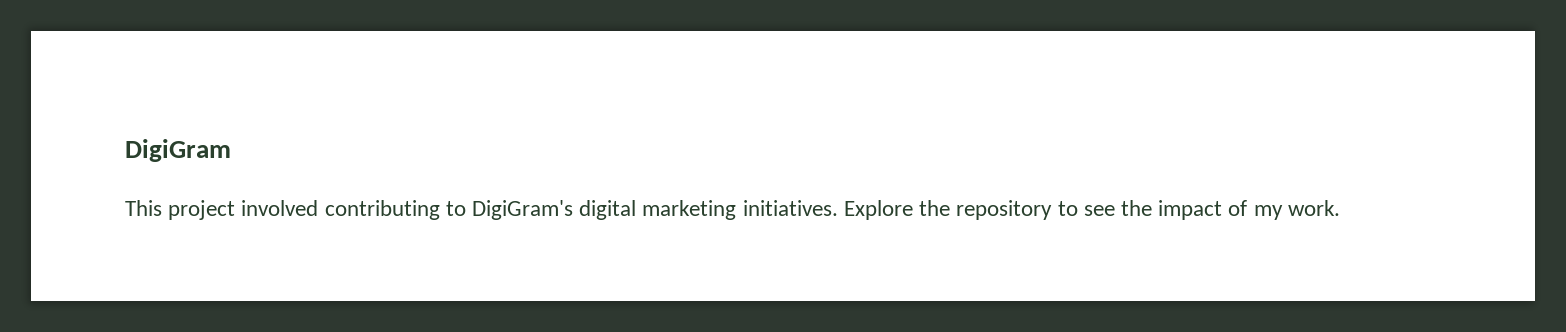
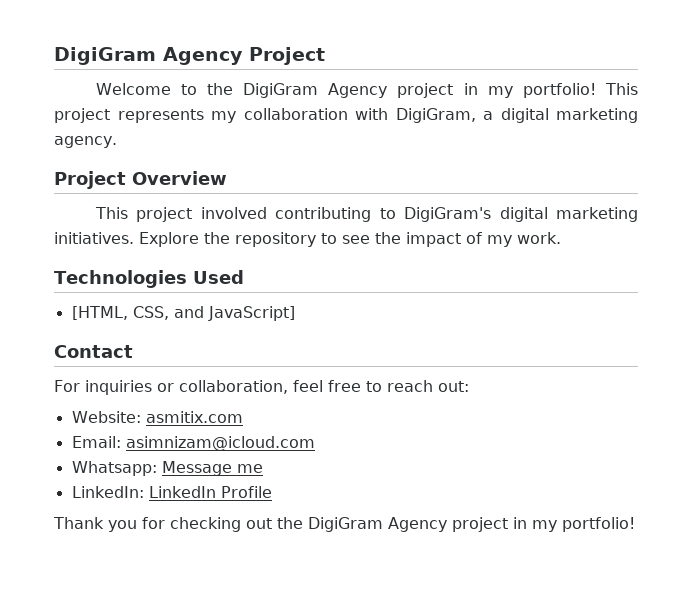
- DigiGram
+ DigiGram Agency Project
+ Welcome to the DigiGram Agency project in my portfolio! This project represents my collaboration with DigiGram, a digital marketing agency.
+ Project Overview
+ Technologies Used
+ [HTML, CSS, and JavaScript]
+ Contact
+ For inquiries or collaboration, feel free to reach out:
+ Website: asmitix.com
+ Email: asimnizam@icloud.com
+ Whatsapp: Message me
+ LinkedIn: LinkedIn Profile
+ Thank you for checking out the DigiGram Agency project in my portfolio!

